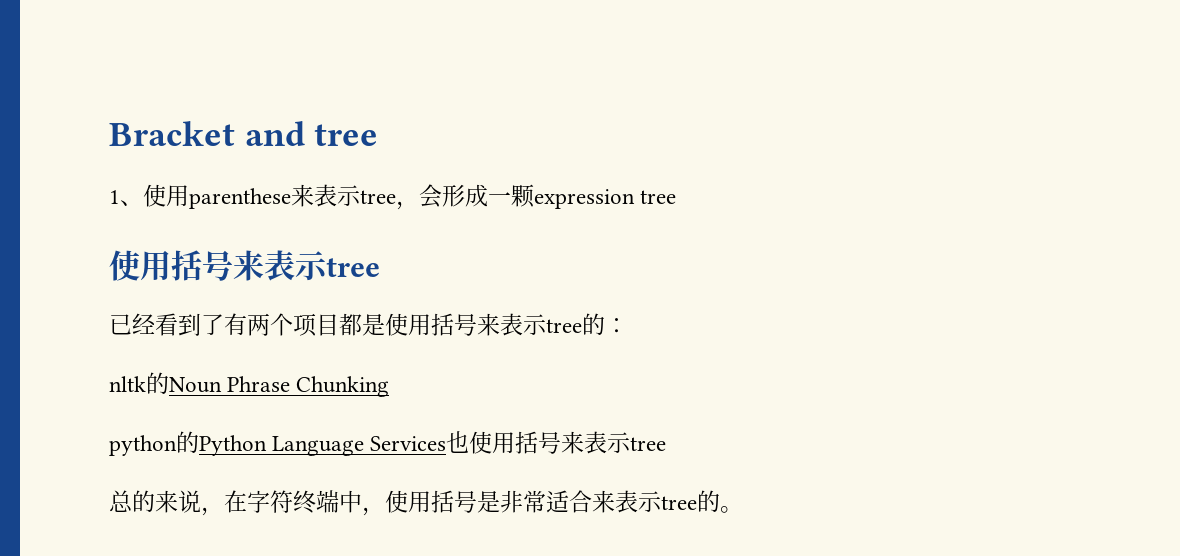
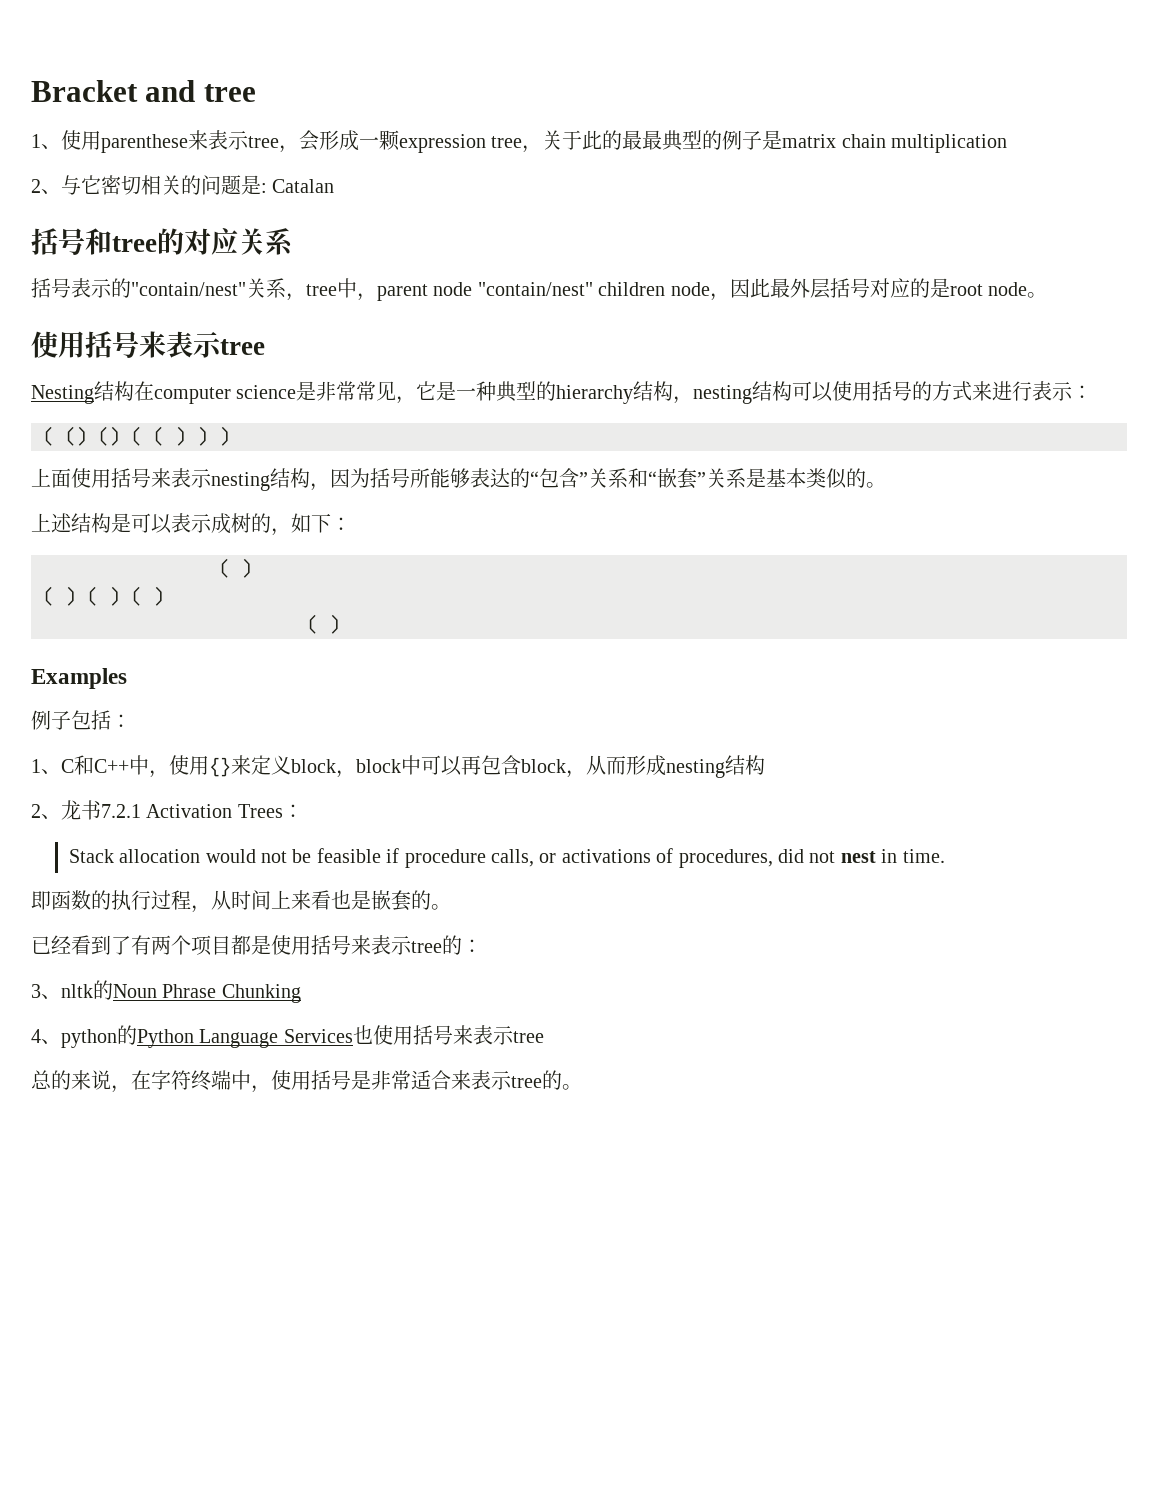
- 1、使用parenthese来表示tree，会形成一颗expression tree
+ 1、使用parenthese来表示tree，会形成一颗expression tree，关于此的最最典型的例子是matrix chain multiplication
+ 2、与它密切相关的问题是: Catalan
+ 括号和tree的对应关系
+ 括号表示的"contain/nest"关系，tree中，parent node "contain/nest" children node，因此最外层括号对应的是root node。
  使用括号来表示tree
+ Nesting结构在computer science是非常常见，它是一种典型的hierarchy结构，nesting结构可以使用括号的方式来进行表示：
+ ( () () ( ( ) ) )
+ 上面使用括号来表示nesting结构，因为括号所能够表达的“包含”关系和“嵌套”关系是基本类似的。
+ 上述结构是可以表示成树的，如下：
+ ( )
+ ( ) ( ) ( )
+ ( )
+ Examples
+ 例子包括：
+ 1、C和C++中，使用{}来定义block，block中可以再包含block，从而形成nesting结构
+ 2、龙书7.2.1 Activation Trees：
+ Stack allocation would not be feasible if procedure calls, or activations of procedures, did not nest in time.
+ 即函数的执行过程，从时间上来看也是嵌套的。
- nltk的Noun Phrase Chunking
+ 3、nltk的Noun Phrase Chunking
- python的Python Language Services也使用括号来表示tree
+ 4、python的Python Language Services也使用括号来表示tree

